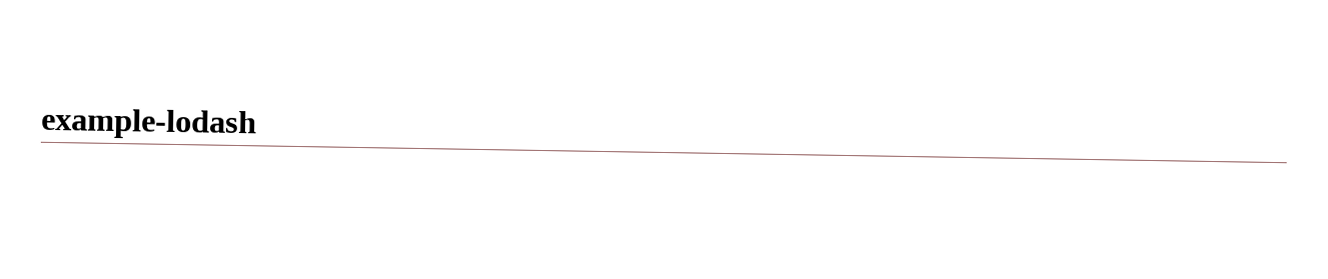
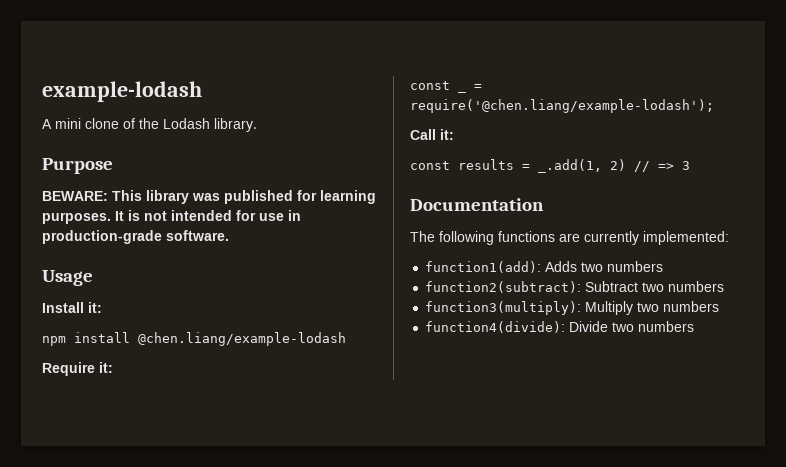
+ A mini clone of the Lodash library.
+ Purpose
+ BEWARE: This library was published for learning purposes. It is not intended for use in production-grade software.
+ Usage
+ Install it:
+ npm install @chen.liang/example-lodash
+ Require it:
+ const _ = require('@chen.liang/example-lodash');
+ Call it:
+ const results = _.add(1, 2) // => 3
+ Documentation
+ The following functions are currently implemented:
+ function1(add): Adds two numbers
+ function2(subtract): Subtract two numbers
+ function3(multiply): Multiply two numbers
+ function4(divide): Divide two numbers

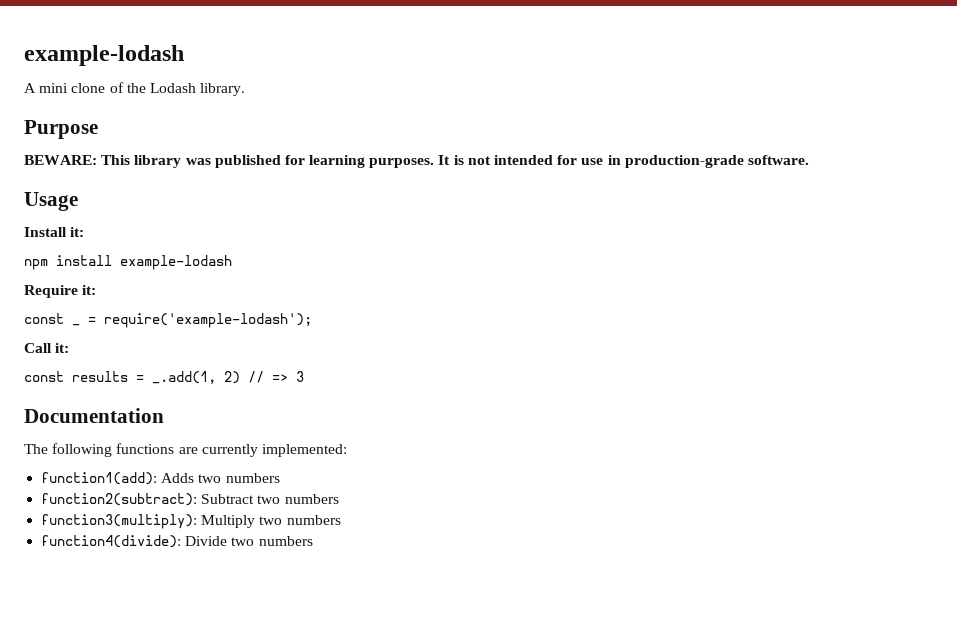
- npm install @chen.liang/example-lodash
+ npm install example-lodash
- const _ = require('@chen.liang/example-lodash');
+ const _ = require('example-lodash');

